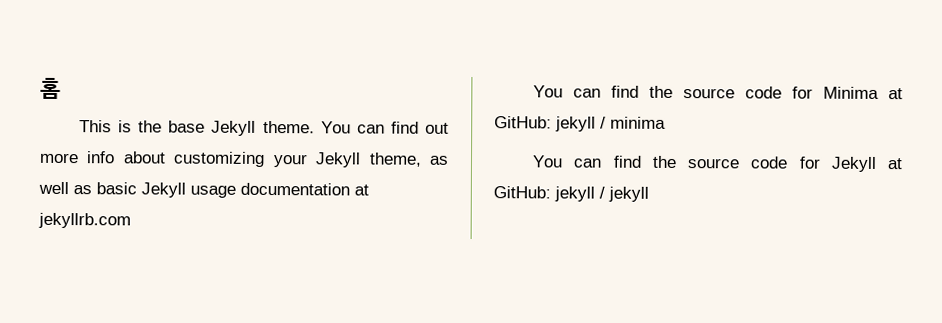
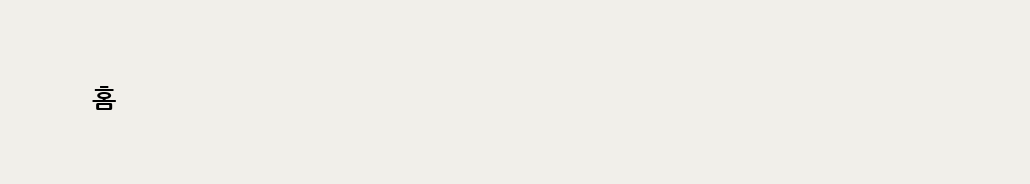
- This is the base Jekyll theme. You can find out more info about customizing your Jekyll theme, as well as basic Jekyll usage documentation at jekyllrb.com
- You can find the source code for Minima at GitHub: jekyll / minima
- You can find the source code for Jekyll at GitHub: jekyll / jekyll

